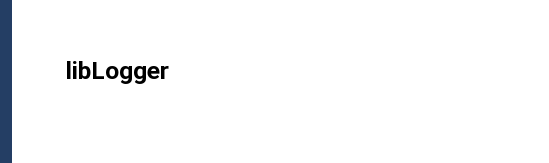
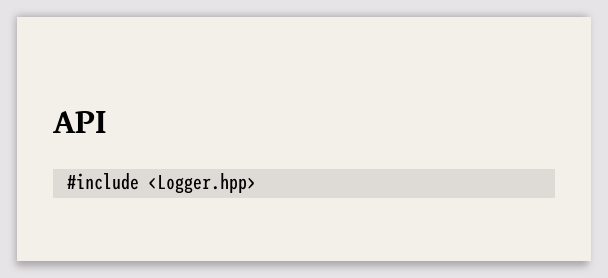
- libLogger
+ API
+ #include <Logger.hpp>

